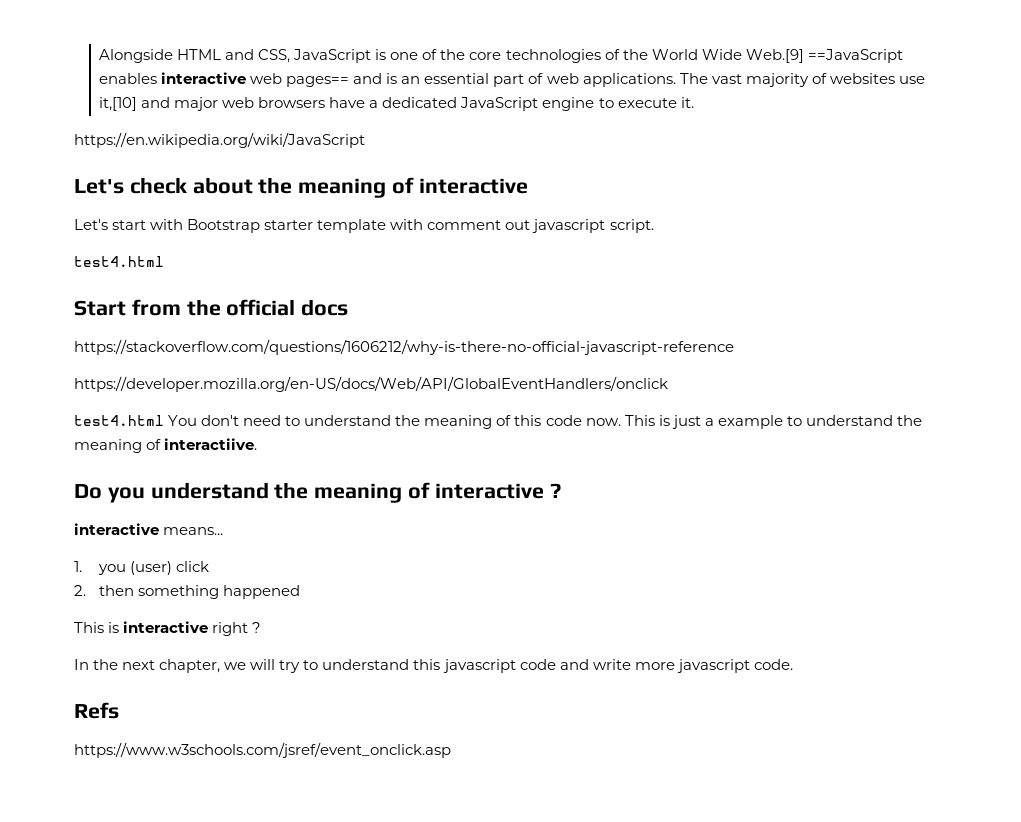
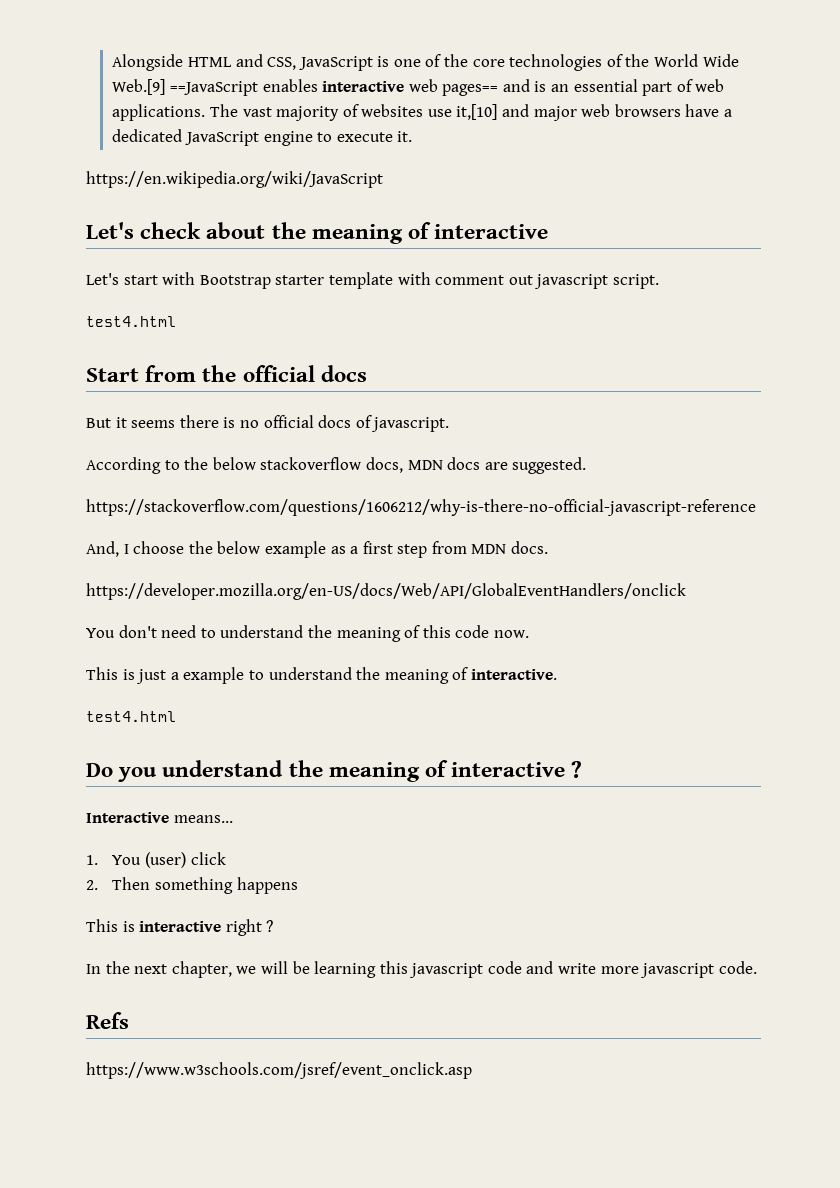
+ But it seems there is no official docs of javascript.
+ According to the below stackoverflow docs, MDN docs are suggested.
  https://stackoverflow.com/questions/1606212/why-is-there-no-official-javascript-reference
+ And, I choose the below example as a first step from MDN docs.
- test4.html You don't need to understand the meaning of this code now. This is just a example to understand the meaning of interactiive.
+ You don't need to understand the meaning of this code now.
+ This is just a example to understand the meaning of interactive.
+ test4.html
- interactive means...
+ Interactive means...
- 1. you (user) click
+ 1. You (user) click
- 2. then something happened
+ 2. Then something happens
- In the next chapter, we will try to understand this javascript code and write more javascript code.
+ In the next chapter, we will be learning this javascript code and write more javascript code.

